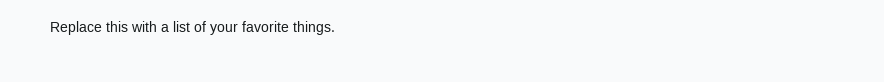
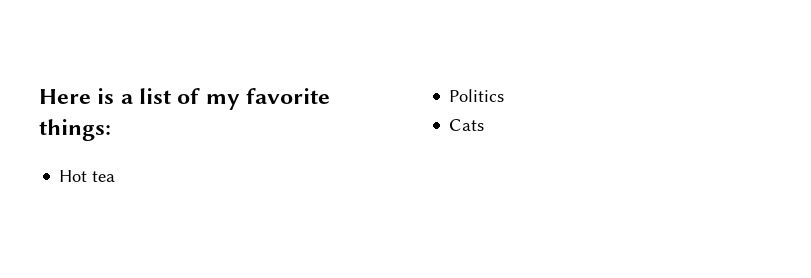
- Replace this with a list of your favorite things.
+ Here is a list of my favorite things:
+ Hot tea
+ Politics
+ Cats

